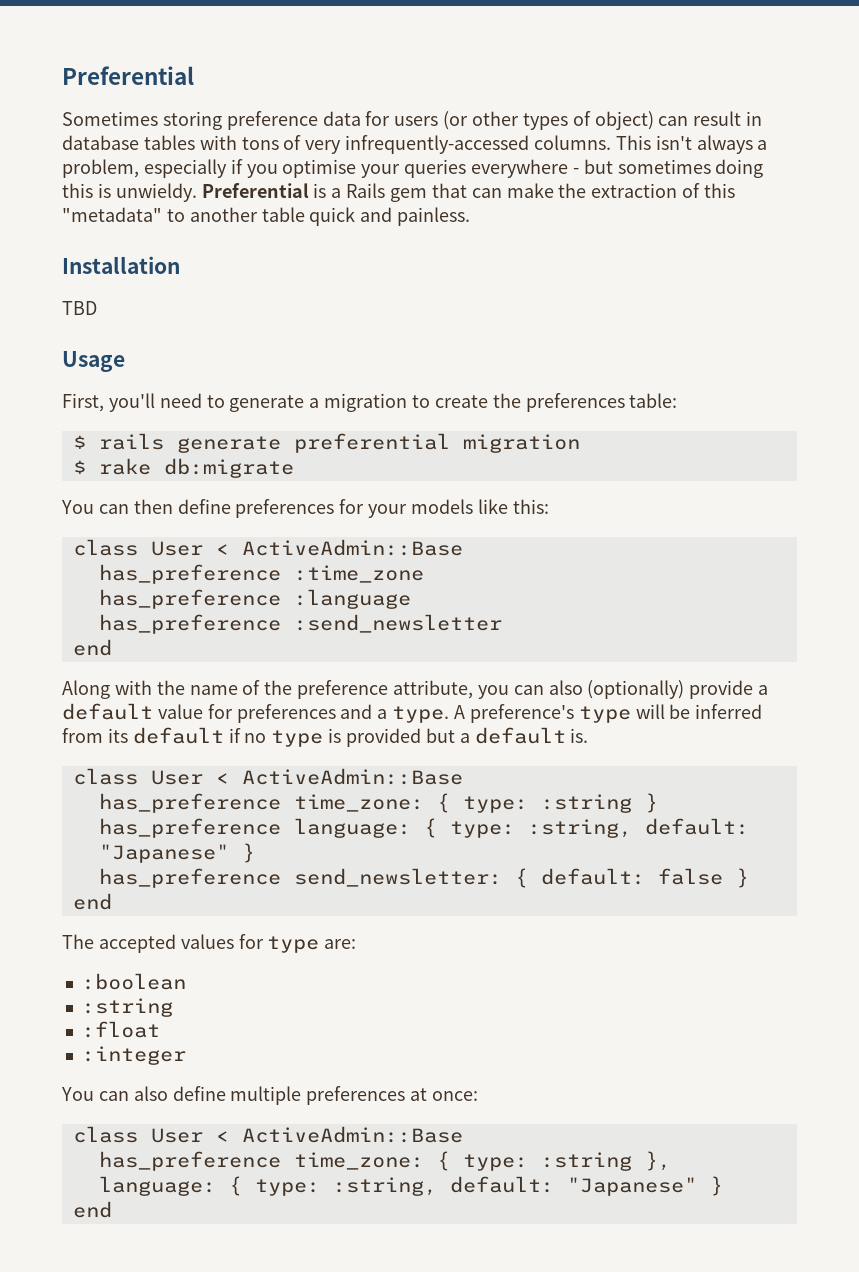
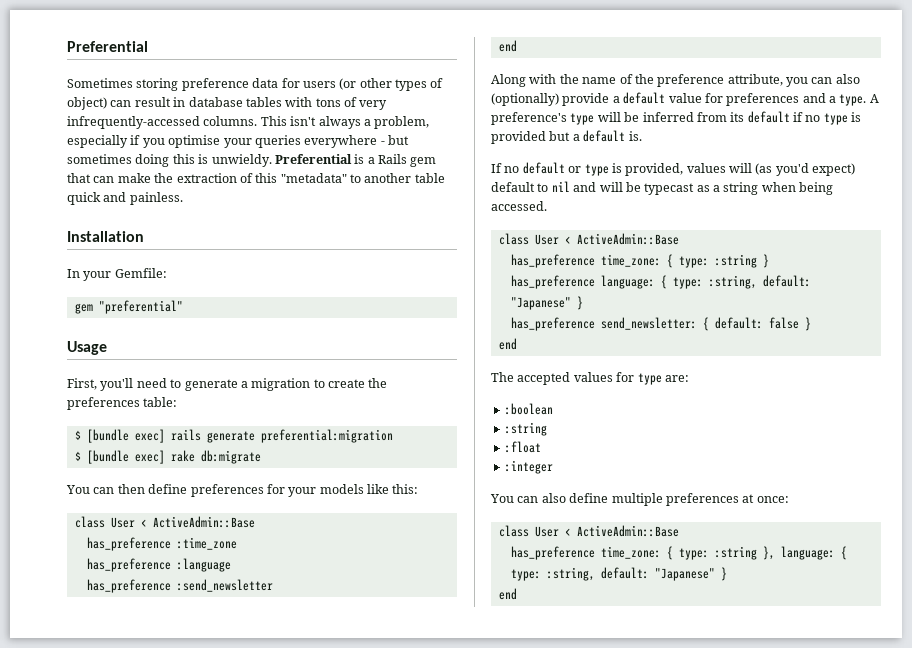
- TBD
+ In your Gemfile:
+ gem "preferential"
- $ rails generate preferential migration
- $ rake db:migrate
+ $ [bundle exec] rails generate preferential:migration
+ $ [bundle exec] rake db:migrate
+ If no default or type is provided, values will (as you'd expect) default to nil and will be typecast as a string when being accessed.

